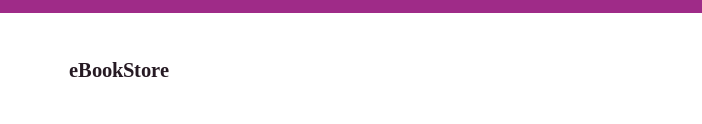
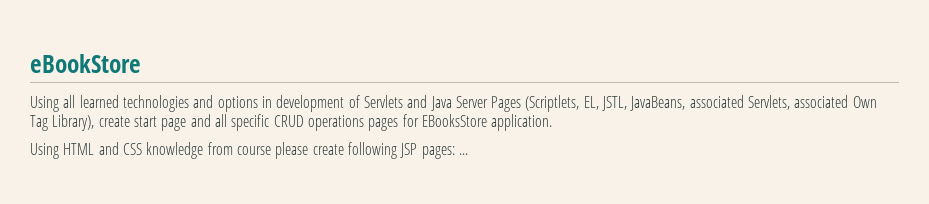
+ Using all learned technologies and options in development of Servlets and Java Server Pages (Scriptlets, EL, JSTL, JavaBeans, associated Servlets, associated Own Tag Library), create start page and all specific CRUD operations pages for EBooksStore application.
+ Using HTML and CSS knowledge from course please create following JSP pages: ...

